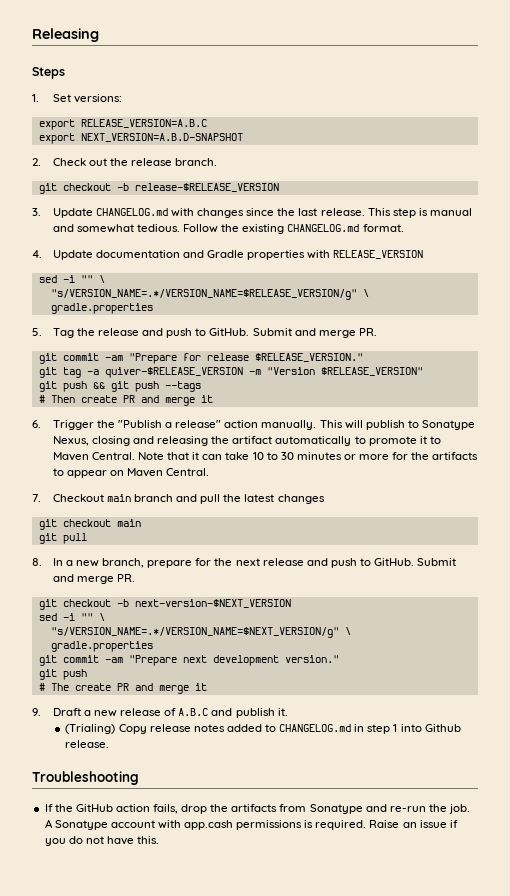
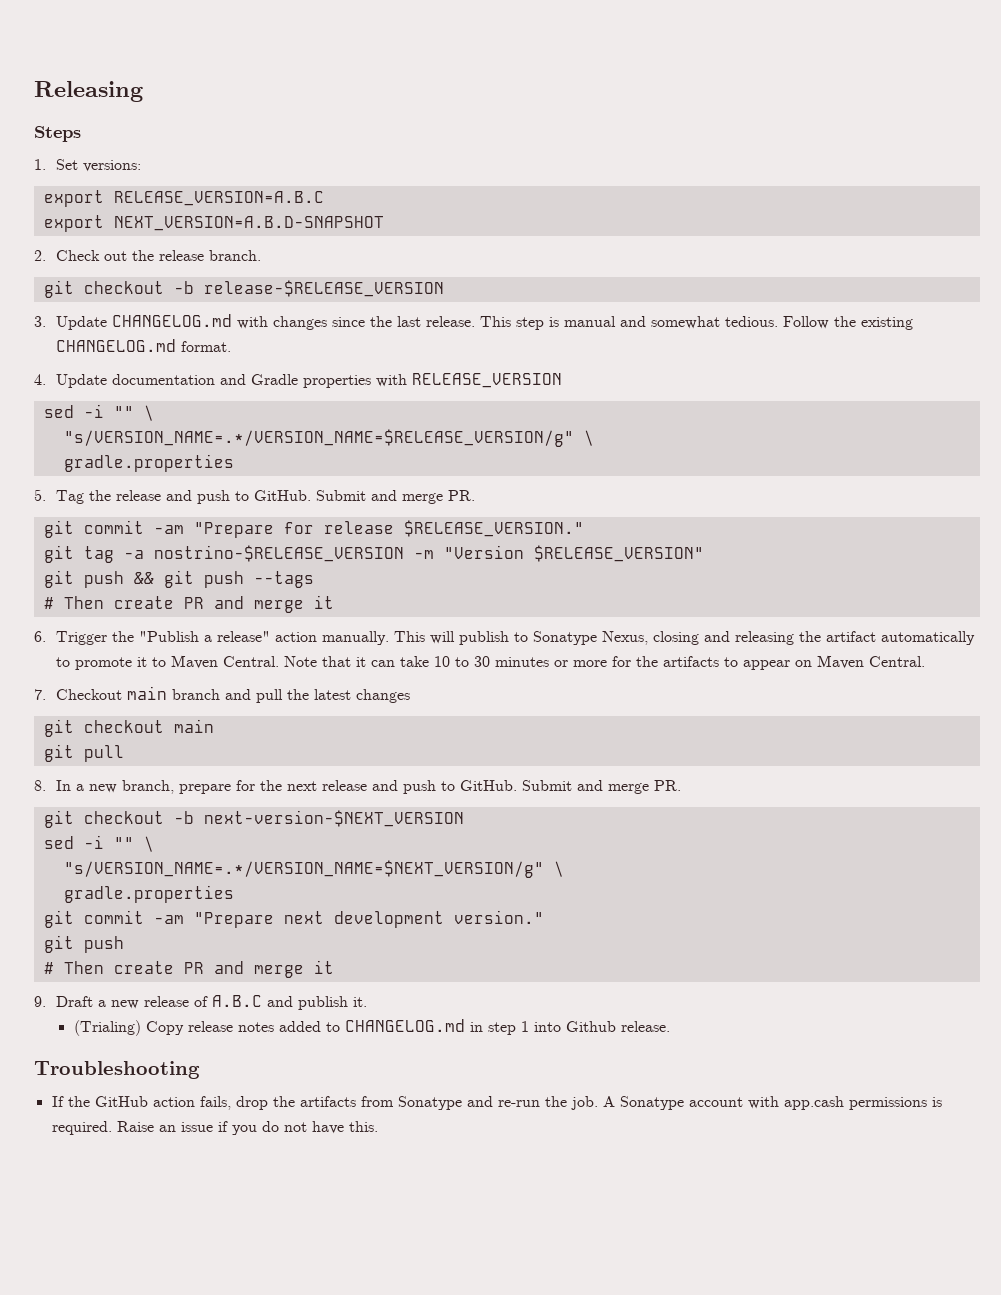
- git tag -a quiver-$RELEASE_VERSION -m "Version $RELEASE_VERSION"
+ git tag -a nostrino-$RELEASE_VERSION -m "Version $RELEASE_VERSION"
  git commit -am "Prepare next development version."
  git push
- # The create PR and merge it
+ # Then create PR and merge it

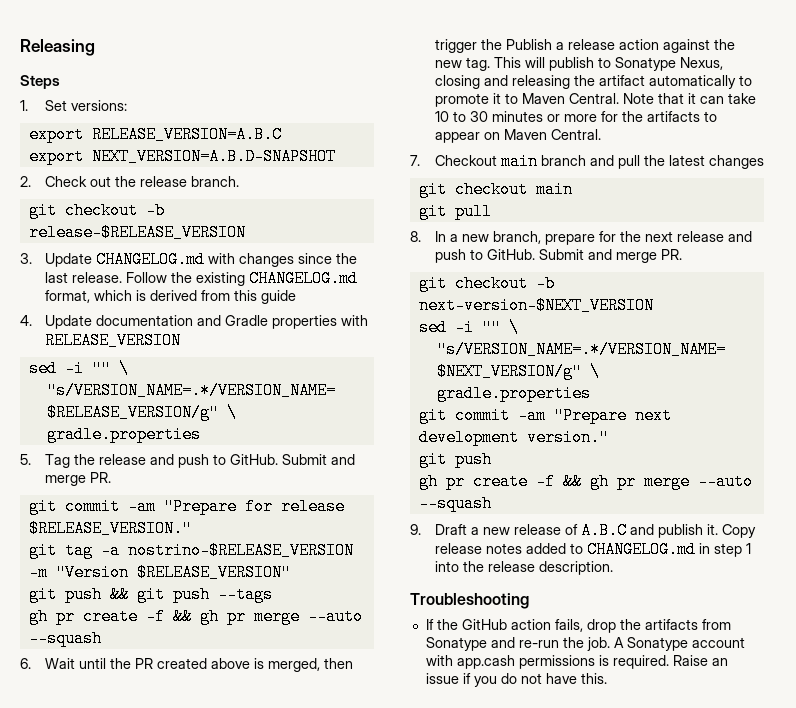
- This step is manual and somewhat tedious. Follow the existing CHANGELOG.md format.
+ Follow the existing CHANGELOG.md format, which is derived from this guide
  git push && git push --tags
- # Then create PR and merge it
- 6. Trigger the "Publish a release" action manually.
+ gh pr create -f && gh pr merge --auto --squash
+ 6. Wait until the PR created above is merged, then trigger the Publish a release action against the new tag.
  git commit -am "Prepare next development version."
  git push
- # Then create PR and merge it
+ gh pr create -f && gh pr merge --auto --squash
- 9. Draft a new release of A.B.C and publish it.
- (Trialing) Copy release notes added to CHANGELOG.md in step 1 into Github release.
+ 9. Draft a new release of A.B.C and publish it. Copy release notes added to CHANGELOG.md in step 1 into the release description.

